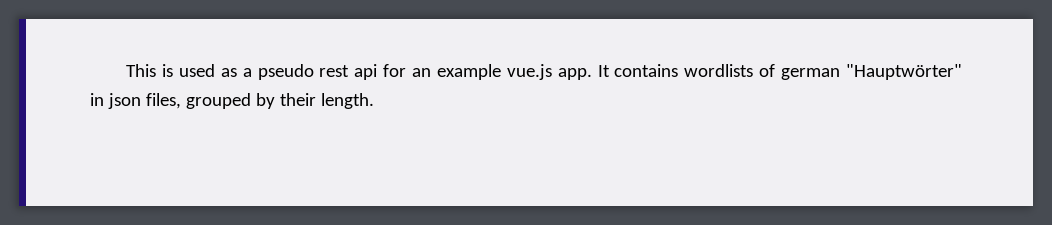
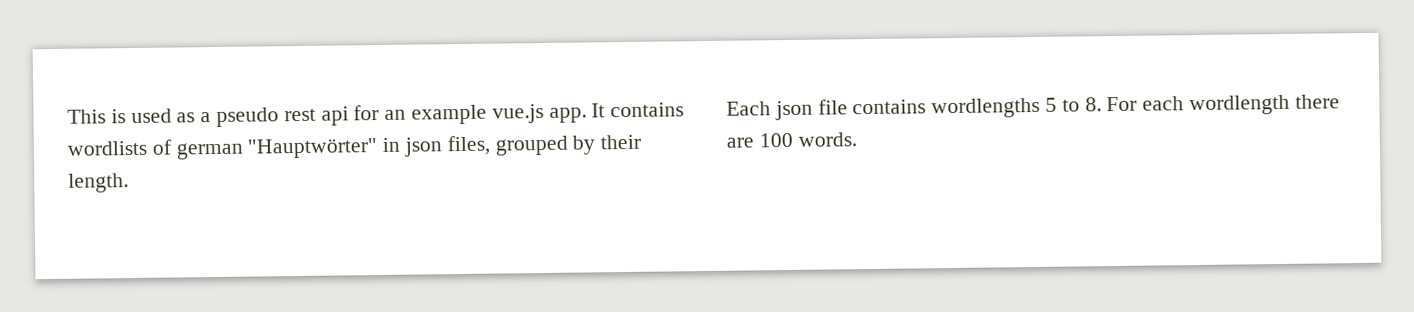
+ Each json file contains wordlengths 5 to 8. For each wordlength there are 100 words.

